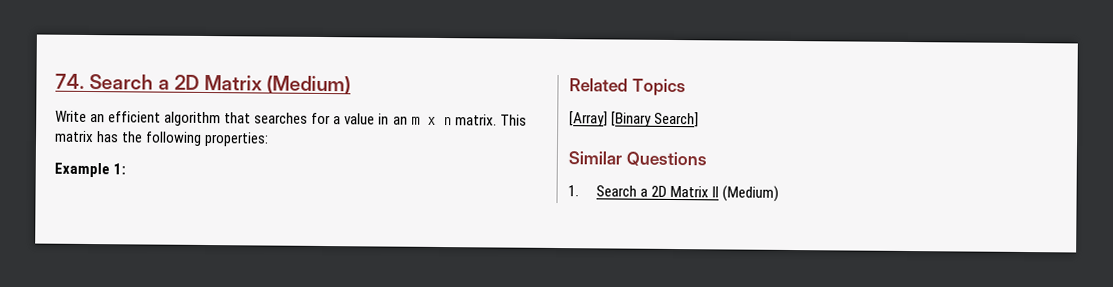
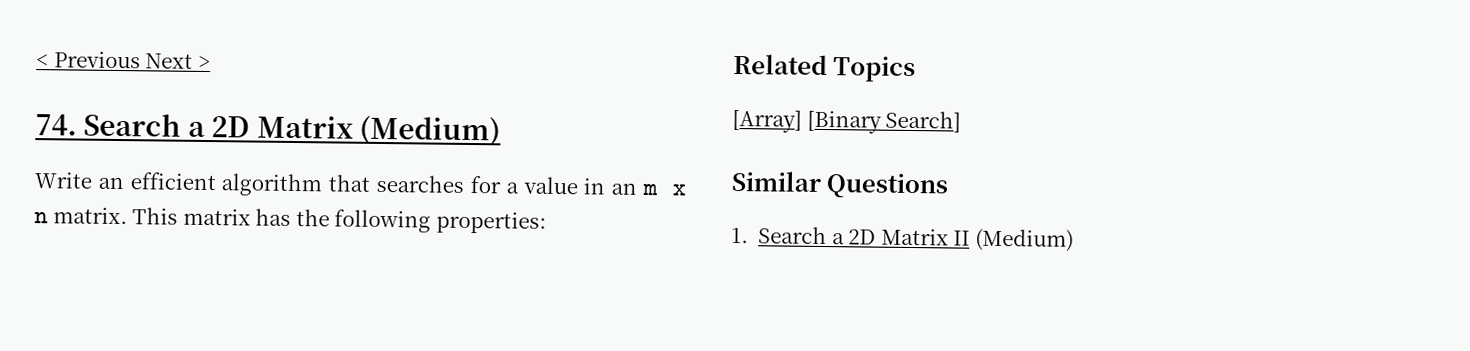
+ < Previous Next >
- Example 1:

